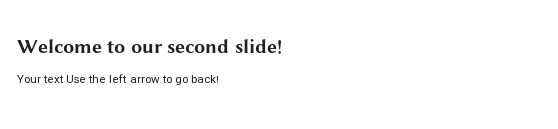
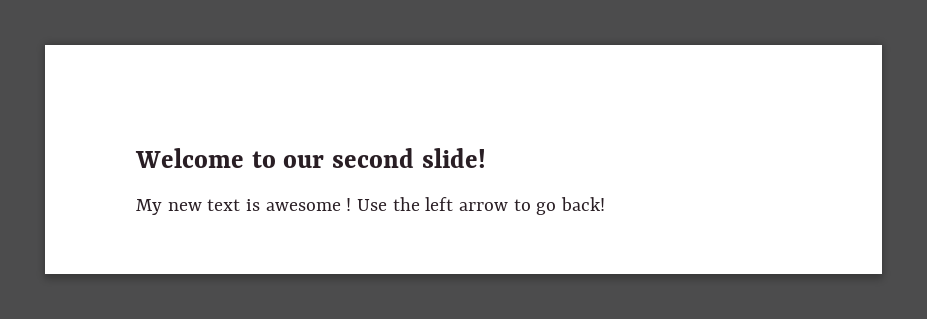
- Your text Use the left arrow to go back!
+ My new text is awesome ! Use the left arrow to go back!

